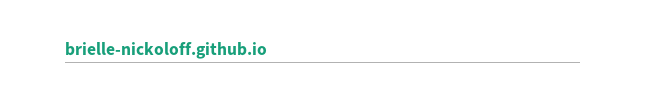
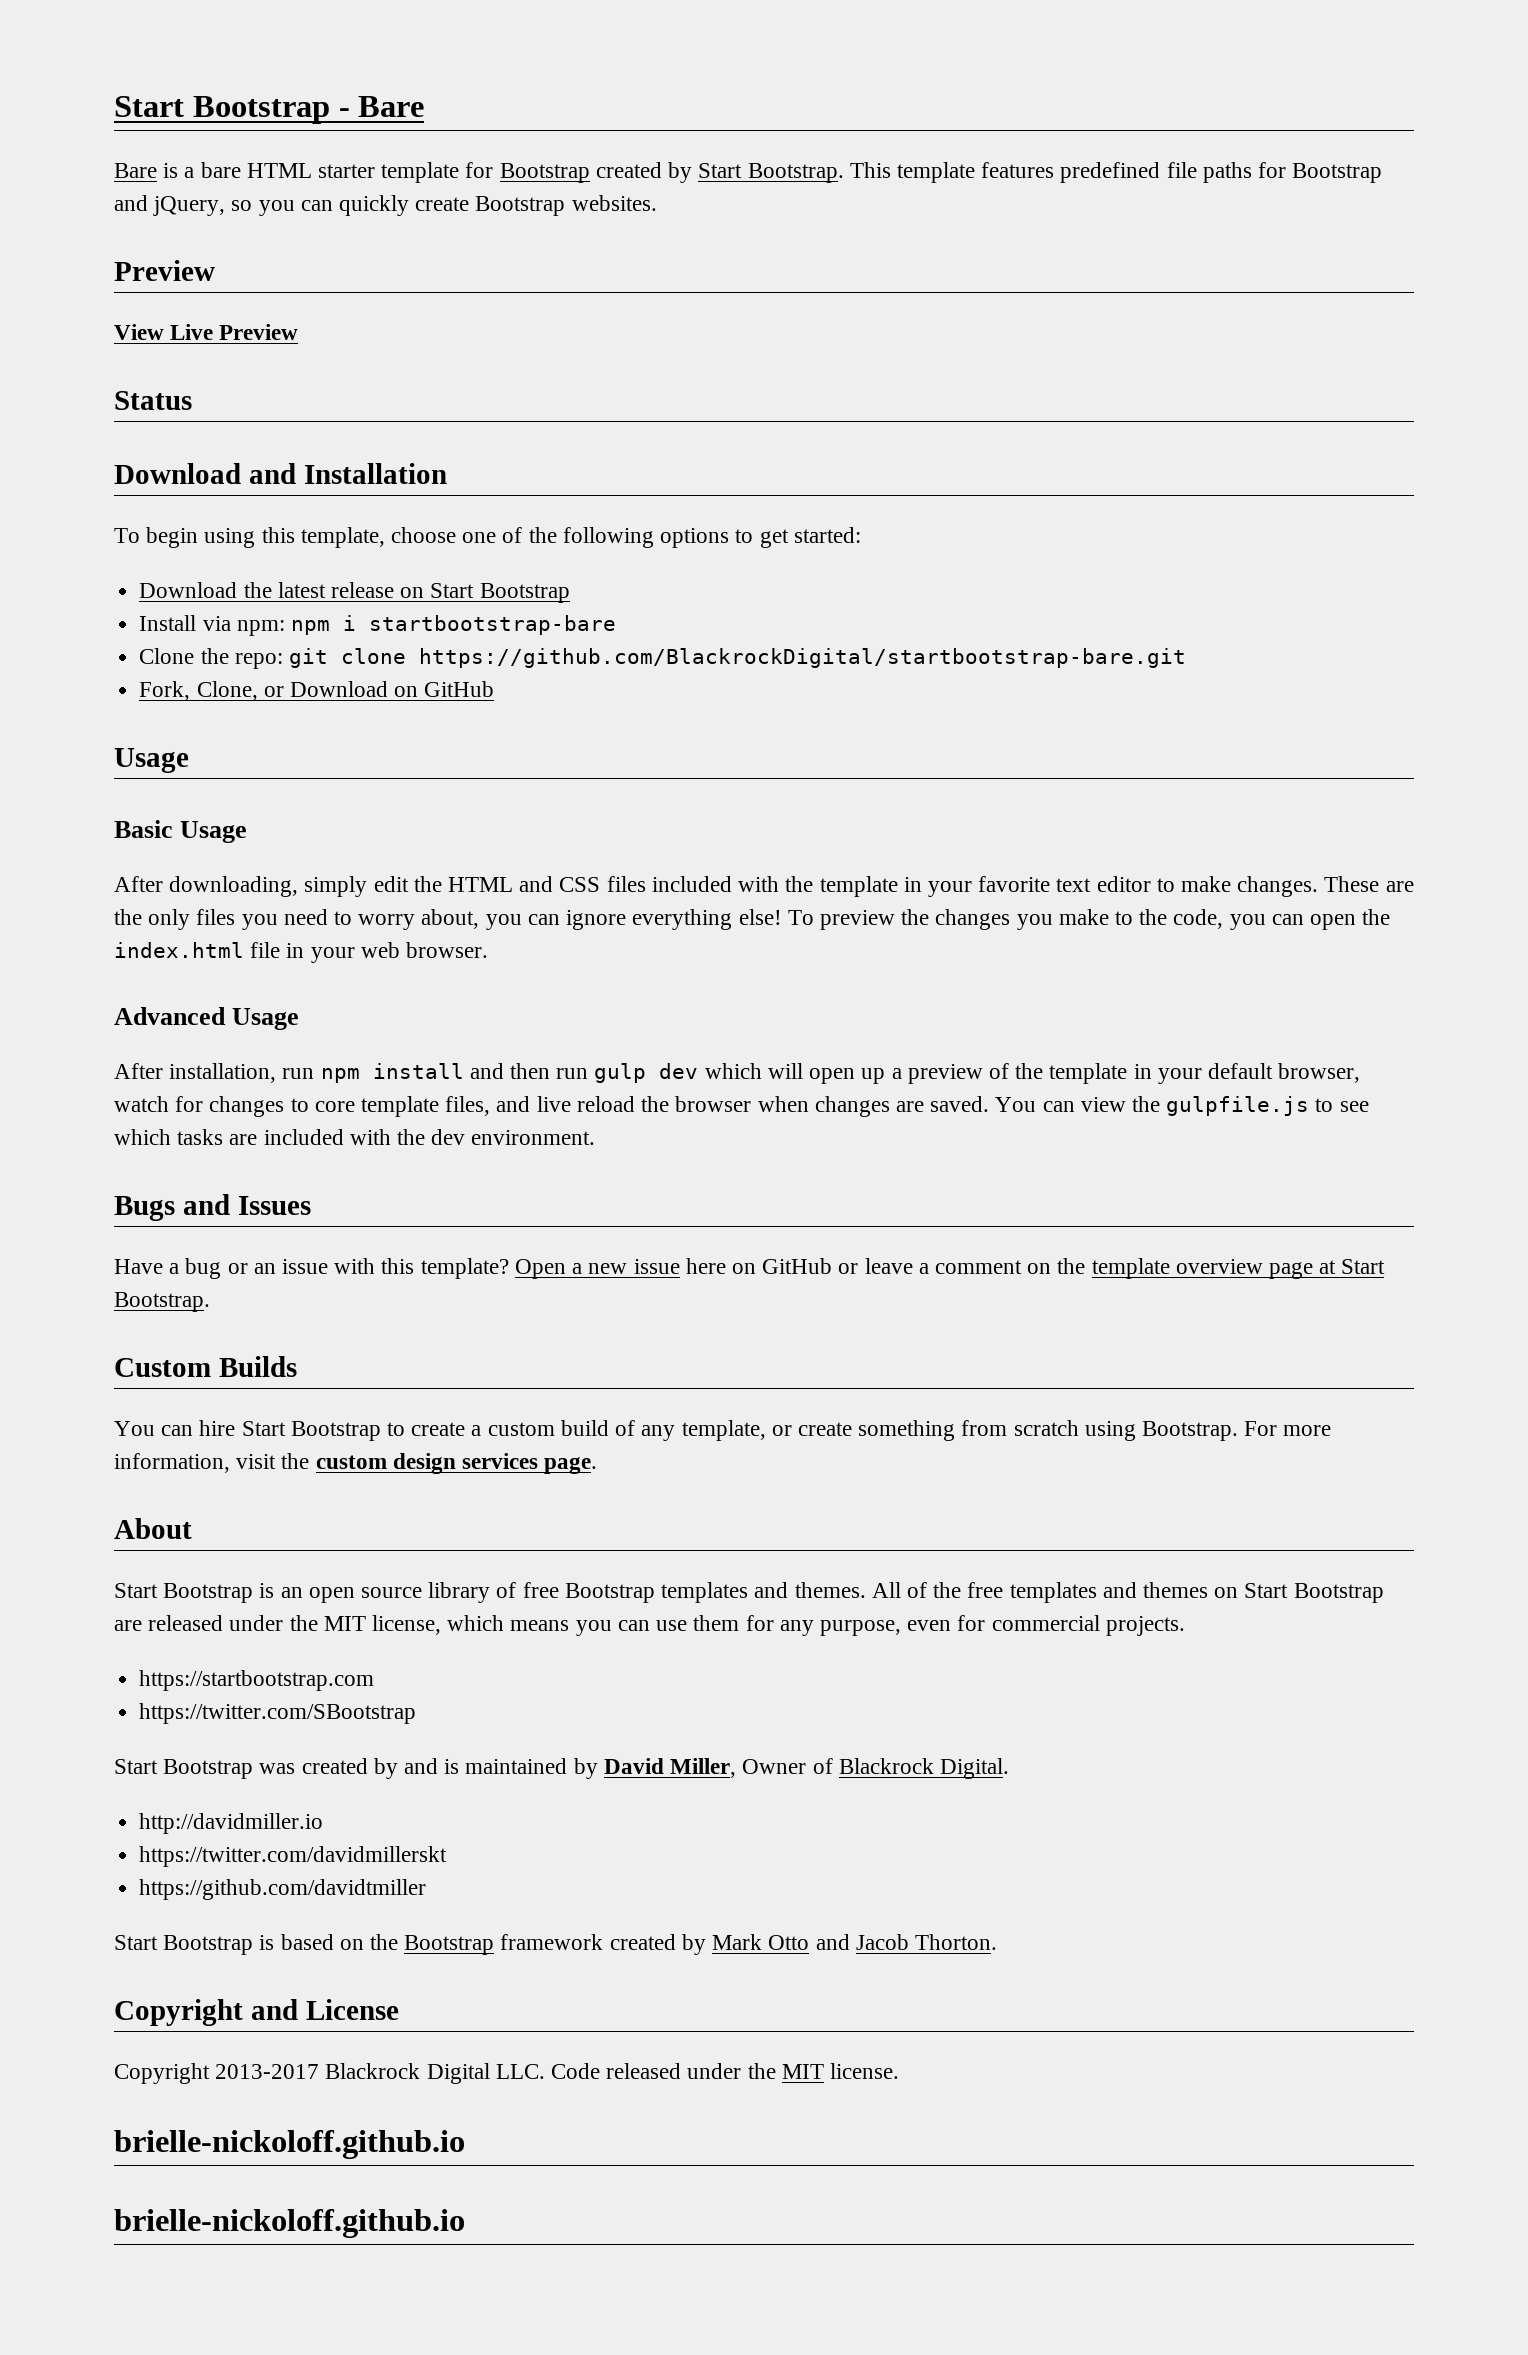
+ Start Bootstrap - Bare
+ Bare is a bare HTML starter template for Bootstrap created by Start Bootstrap. This template features predefined file paths for Bootstrap and jQuery, so you can quickly create Bootstrap websites.
+ Preview
+ View Live Preview
+ Status
+ Download and Installation
+ To begin using this template, choose one of the following options to get started:
+ Download the latest release on Start Bootstrap
+ Install via npm: npm i startbootstrap-bare
+ Clone the repo: git clone https://github.com/BlackrockDigital/startbootstrap-bare.git
+ Fork, Clone, or Download on GitHub
+ Usage
+ Basic Usage
+ After downloading, simply edit the HTML and CSS files included with the template in your favorite text editor to make changes. These are the only files you need to worry about, you can ignore everything else! To preview the changes you make to the code, you can open the index.html file in your web browser.
+ Advanced Usage
+ After installation, run npm install and then run gulp dev which will open up a preview of the template in your default browser, watch for changes to core template files, and live reload the browser when changes are saved. You can view the gulpfile.js to see which tasks are included with the dev environment.
+ Bugs and Issues
+ Have a bug or an issue with this template? Open a new issue here on GitHub or leave a comment on the template overview page at Start Bootstrap.
+ Custom Builds
+ You can hire Start Bootstrap to create a custom build of any template, or create something from scratch using Bootstrap. For more information, visit the custom design services page.
+ About
+ Start Bootstrap is an open source library of free Bootstrap templates and themes. All of the free templates and themes on Start Bootstrap are released under the MIT license, which means you can use them for any purpose, even for commercial projects.
+ https://startbootstrap.com
+ https://twitter.com/SBootstrap
+ Start Bootstrap was created by and is maintained by David Miller, Owner of Blackrock Digital.
+ http://davidmiller.io
+ https://twitter.com/davidmillerskt
+ https://github.com/davidtmiller
+ Start Bootstrap is based on the Bootstrap framework created by Mark Otto and Jacob Thorton.
+ Copyright and License
+ Copyright 2013-2017 Blackrock Digital LLC. Code released under the MIT license.
+ brielle-nickoloff.github.io

